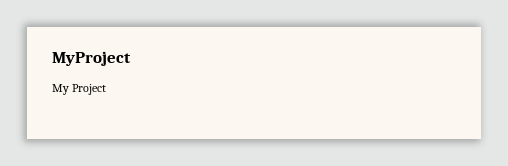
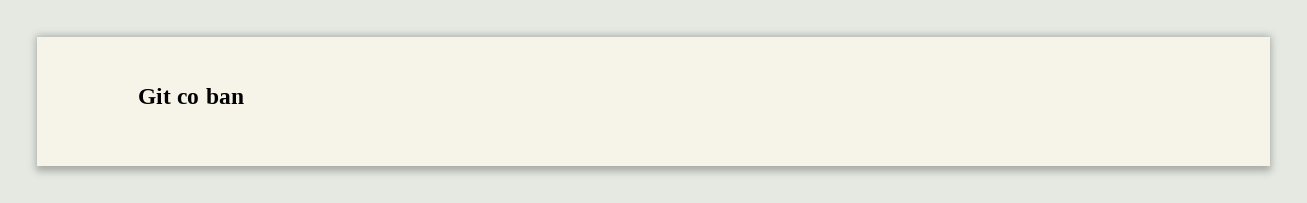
- MyProject
- My Project
+ Git co ban

